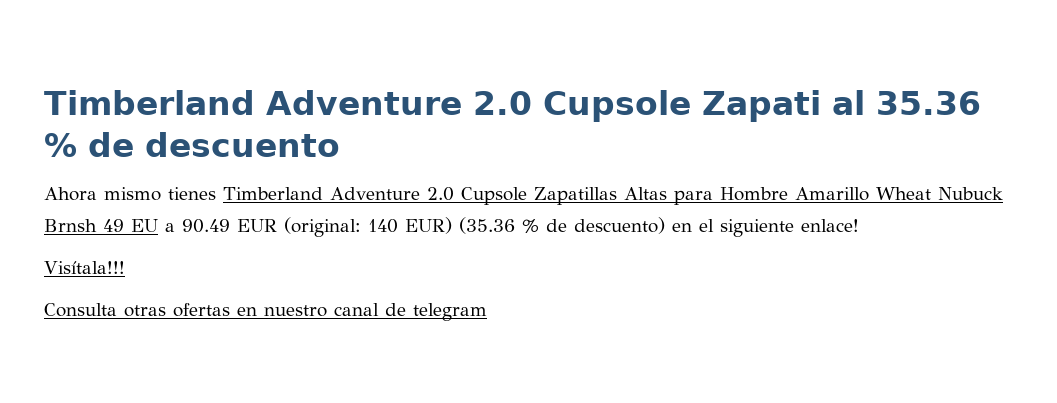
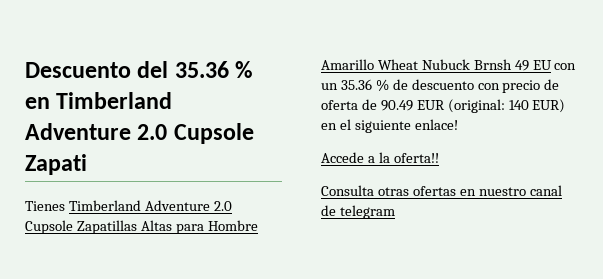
- Timberland Adventure 2.0 Cupsole Zapati al 35.36 % de descuento
- Ahora mismo tienes Timberland Adventure 2.0 Cupsole Zapatillas Altas para Hombre Amarillo Wheat Nubuck Brnsh 49 EU a 90.49 EUR (original: 140 EUR) (35.36 % de descuento) en el siguiente enlace!
+ Descuento del 35.36 % en Timberland Adventure 2.0 Cupsole Zapati
+ Tienes Timberland Adventure 2.0 Cupsole Zapatillas Altas para Hombre Amarillo Wheat Nubuck Brnsh 49 EU con un 35.36 % de descuento con precio de oferta de 90.49 EUR (original: 140 EUR) en el siguiente enlace!
- Visítala!!!
+ Accede a la oferta!!

